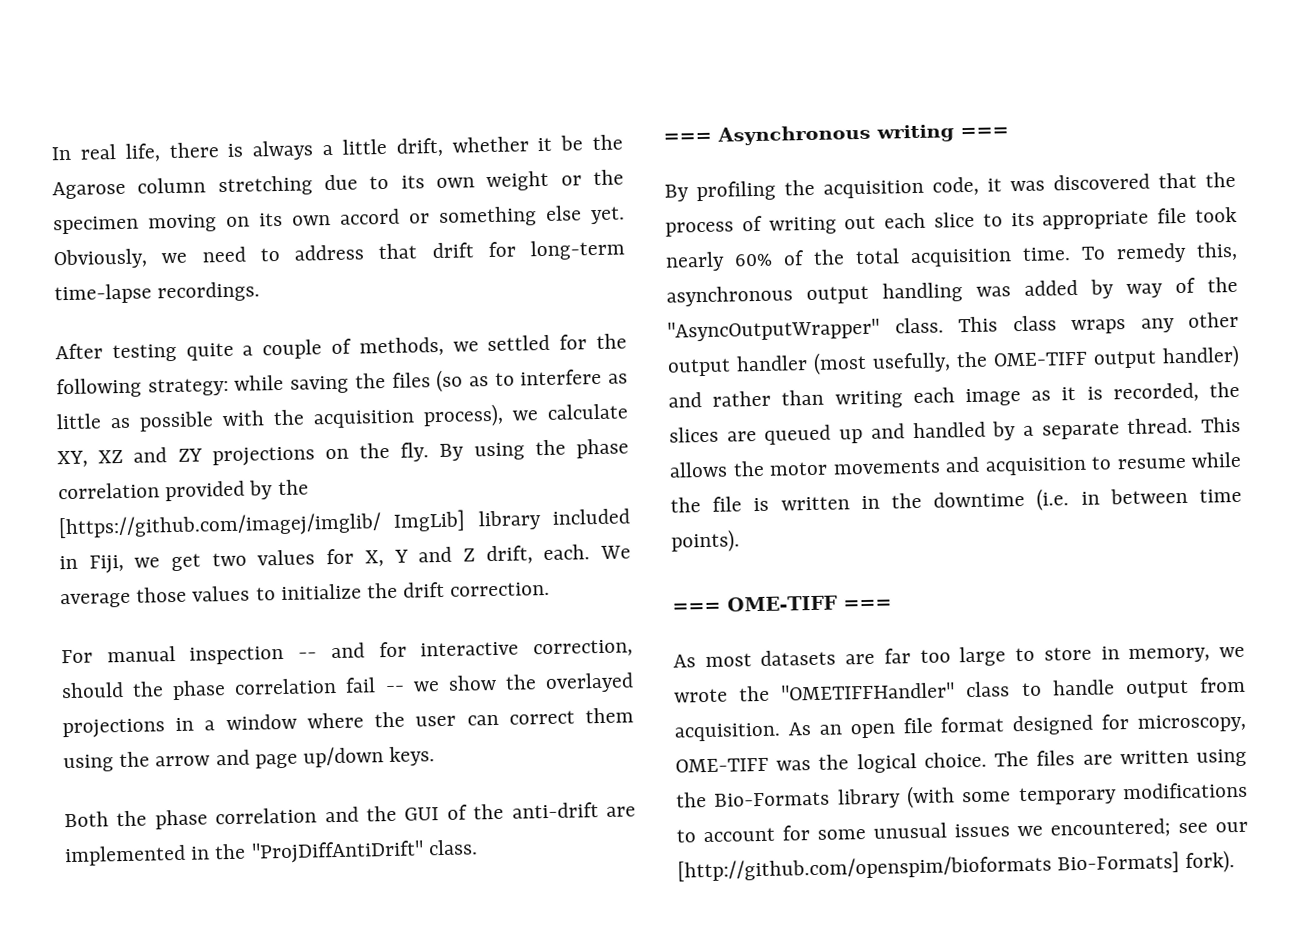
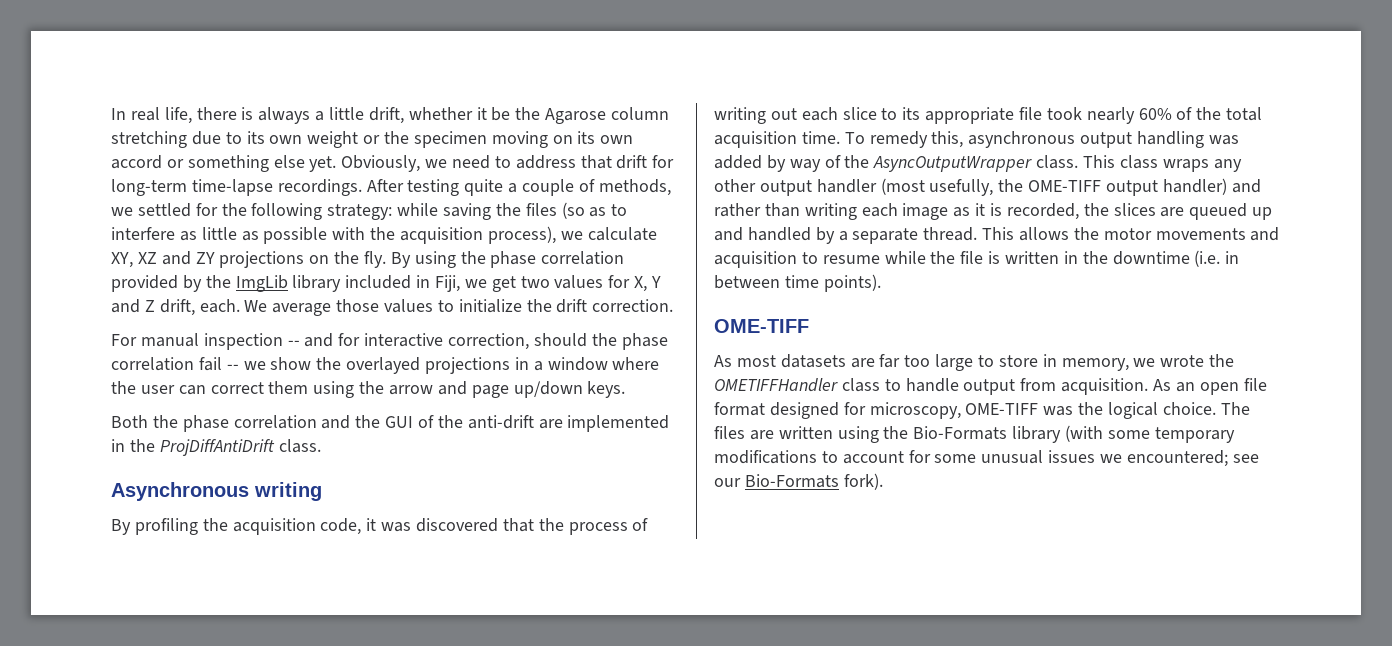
- Obviously, we need to address that drift for long-term time-lapse recordings.
- After testing quite a couple of methods, we settled for the following strategy: while saving the files (so as to interfere as little as possible with the acquisition process), we calculate XY, XZ and ZY projections on the fly.
+ Obviously, we need to address that drift for long-term time-lapse recordings. After testing quite a couple of methods, we settled for the following strategy: while saving the files (so as to interfere as little as possible with the acquisition process), we calculate XY, XZ and ZY projections on the fly.
- By using the phase correlation provided by the [https://github.com/imagej/imglib/ ImgLib] library included in Fiji, we get two values for X, Y and Z drift, each.
+ By using the phase correlation provided by the ImgLib library included in Fiji, we get two values for X, Y and Z drift, each.
- Both the phase correlation and the GUI of the anti-drift are implemented in the ''ProjDiffAntiDrift'' class.
+ Both the phase correlation and the GUI of the anti-drift are implemented in the ProjDiffAntiDrift class.
- === Asynchronous writing ===
+ Asynchronous writing
- To remedy this, asynchronous output handling was added by way of the ''AsyncOutputWrapper'' class.
+ To remedy this, asynchronous output handling was added by way of the AsyncOutputWrapper class.
  This allows the motor movements and acquisition to resume while the file is written in the downtime (i.e. in between time points).
- === OME-TIFF ===
+ OME-TIFF
- As most datasets are far too large to store in memory, we wrote the ''OMETIFFHandler'' class to handle output from acquisition.
+ As most datasets are far too large to store in memory, we wrote the OMETIFFHandler class to handle output from acquisition.
- The files are written using the Bio-Formats library (with some temporary modifications to account for some unusual issues we encountered; see our [http://github.com/openspim/bioformats Bio-Formats] fork).
+ The files are written using the Bio-Formats library (with some temporary modifications to account for some unusual issues we encountered; see our Bio-Formats fork).

